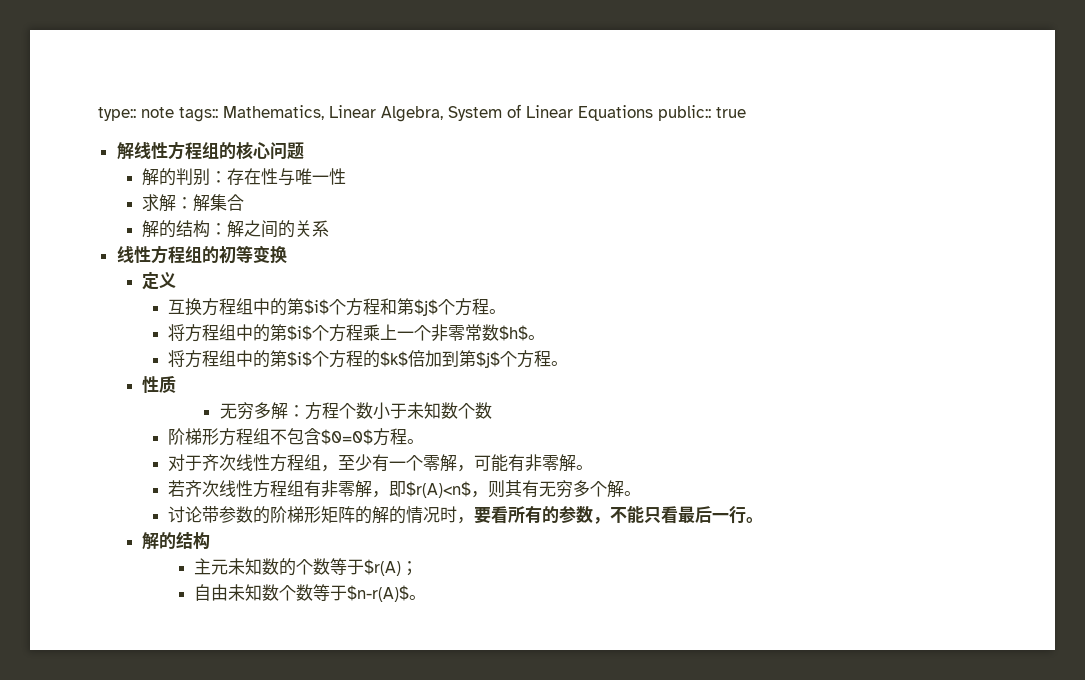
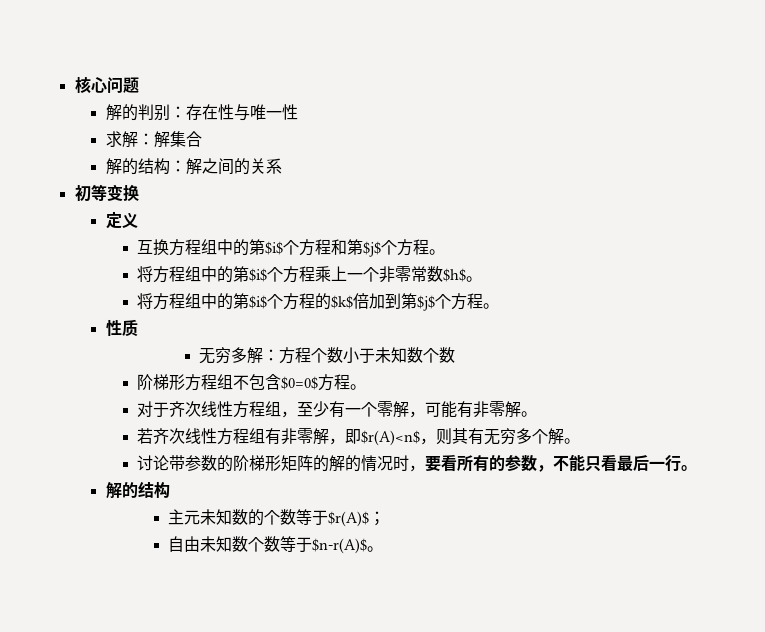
- type:: note tags:: Mathematics, Linear Algebra, System of Linear Equations public:: true
- 解线性方程组的核心问题
+ 核心问题
- 线性方程组的初等变换
+ 初等变换
- 主元未知数的个数等于$r(A)；
+ 主元未知数的个数等于$r(A)$；

